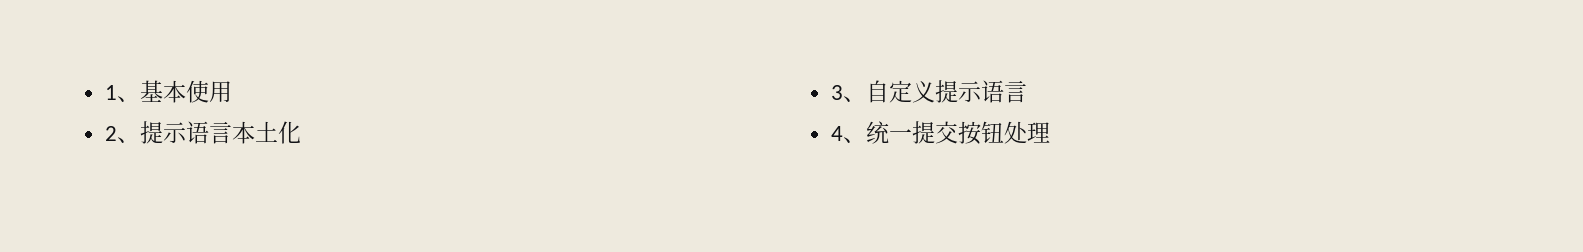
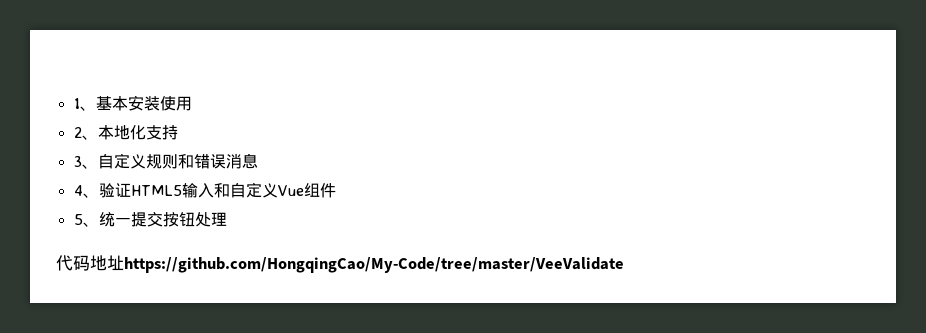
- 1、基本使用
+ 1、基本安装使用
- 2、提示语言本土化
+ 2、本地化支持
- 3、自定义提示语言
- 4、统一提交按钮处理
+ 3、自定义规则和错误消息
+ 4、验证HTML5输入和自定义Vue组件
+ 5、统一提交按钮处理
+ 代码地址https://github.com/HongqingCao/My-Code/tree/master/VeeValidate

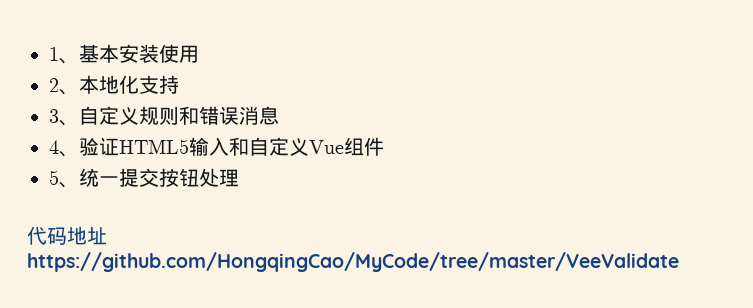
- 代码地址https://github.com/HongqingCao/My-Code/tree/master/VeeValidate
+ 代码地址https://github.com/HongqingCao/MyCode/tree/master/VeeValidate

